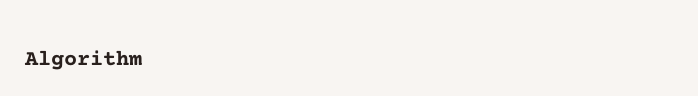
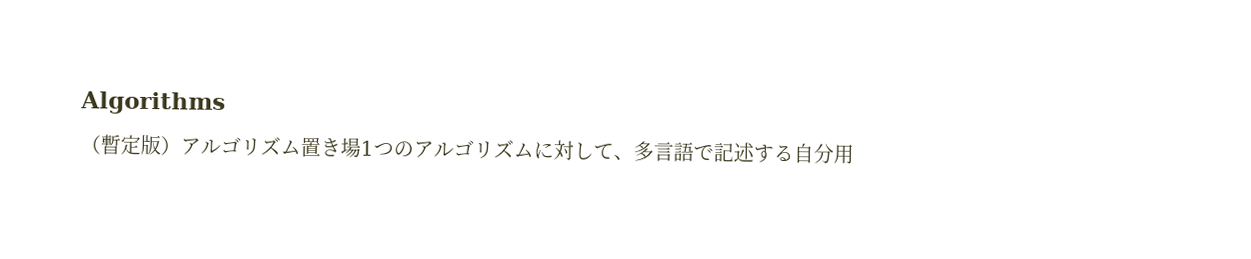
- Algorithm
+ Algorithms
+ （暫定版）アルゴリズム置き場1つのアルゴリズムに対して、多言語で記述する自分用

